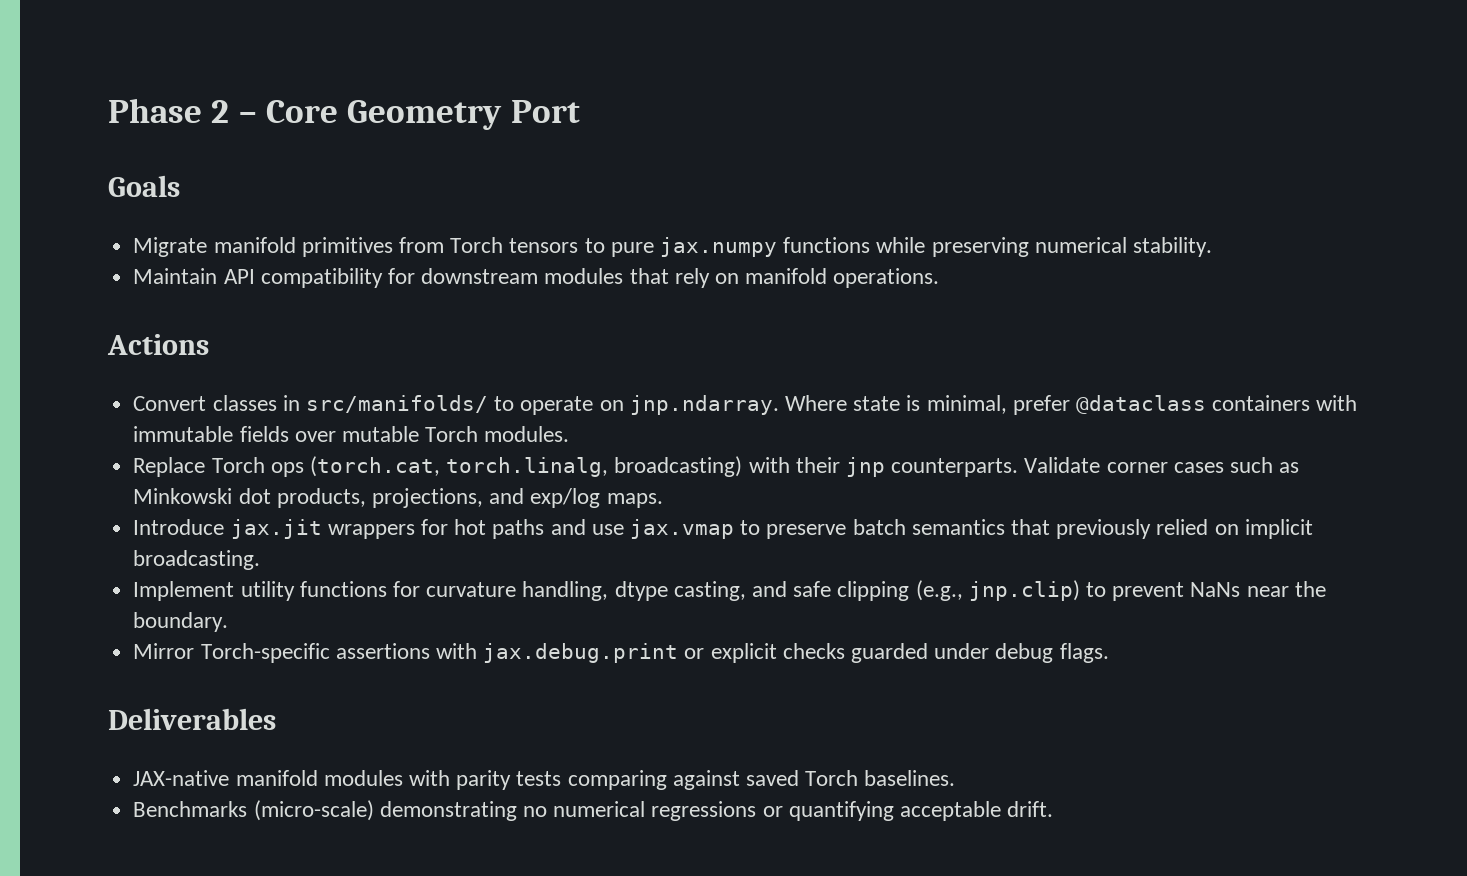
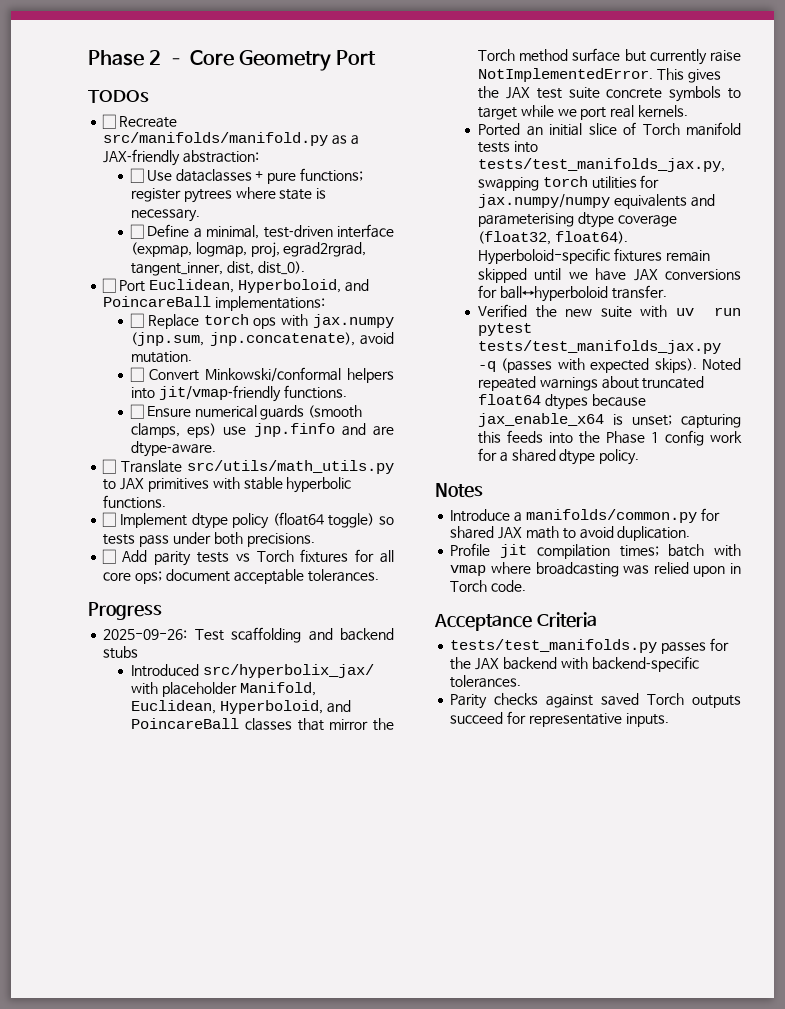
- Goals
- Migrate manifold primitives from Torch tensors to pure jax.numpy functions while preserving numerical stability.
- Maintain API compatibility for downstream modules that rely on manifold operations.
- Actions
- Convert classes in src/manifolds/ to operate on jnp.ndarray. Where state is minimal, prefer @dataclass containers with immutable fields over mutable Torch modules.
- Replace Torch ops (torch.cat, torch.linalg, broadcasting) with their jnp counterparts. Validate corner cases such as Minkowski dot products, projections, and exp/log maps.
- Introduce jax.jit wrappers for hot paths and use jax.vmap to preserve batch semantics that previously relied on implicit broadcasting.
- Implement utility functions for curvature handling, dtype casting, and safe clipping (e.g., jnp.clip) to prevent NaNs near the boundary.
- Mirror Torch-specific assertions with jax.debug.print or explicit checks guarded under debug flags.
- Deliverables
- JAX-native manifold modules with parity tests comparing against saved Torch baselines.
- Benchmarks (micro-scale) demonstrating no numerical regressions or quantifying acceptable drift.
+ TODOs
+ ☐ Recreate src/manifolds/manifold.py as a JAX‑friendly abstraction:
+ ☐ Use dataclasses + pure functions; register pytrees where state is necessary.
+ ☐ Define a minimal, test‑driven interface (expmap, logmap, proj, egrad2rgrad, tangent_inner, dist, dist_0).
+ ☐ Port Euclidean, Hyperboloid, and PoincareBall implementations:
+ ☐ Replace torch ops with jax.numpy (jnp.sum, jnp.concatenate), avoid mutation.
+ ☐ Convert Minkowski/conformal helpers into jit/vmap‑friendly functions.
+ ☐ Ensure numerical guards (smooth clamps, eps) use jnp.finfo and are dtype‑aware.
+ ☐ Translate src/utils/math_utils.py to JAX primitives with stable hyperbolic functions.
+ ☐ Implement dtype policy (float64 toggle) so tests pass under both precisions.
+ ☐ Add parity tests vs Torch fixtures for all core ops; document acceptable tolerances.
+ Progress
+ 2025-09-26: Test scaffolding and backend stubs
+ Introduced src/hyperbolix_jax/ with placeholder Manifold, Euclidean, Hyperboloid, and PoincareBall classes that mirror the Torch method surface but currently raise NotImplementedError. This gives the JAX test suite concrete symbols to target while we port real kernels.
+ Ported an initial slice of Torch manifold tests into tests/test_manifolds_jax.py, swapping torch utilities for jax.numpy/numpy equivalents and parameterising dtype coverage (float32, float64). Hyperboloid-specific fixtures remain skipped until we have JAX conversions for ball↔hyperboloid transfer.
+ Verified the new suite with uv run pytest tests/test_manifolds_jax.py -q (passes with expected skips). Noted repeated warnings about truncated float64 dtypes because jax_enable_x64 is unset; capturing this feeds into the Phase 1 config work for a shared dtype policy.
+ Notes
+ Introduce a manifolds/common.py for shared JAX math to avoid duplication.
+ Profile jit compilation times; batch with vmap where broadcasting was relied upon in Torch code.
+ Acceptance Criteria
+ tests/test_manifolds.py passes for the JAX backend with backend‑specific tolerances.
+ Parity checks against saved Torch outputs succeed for representative inputs.

